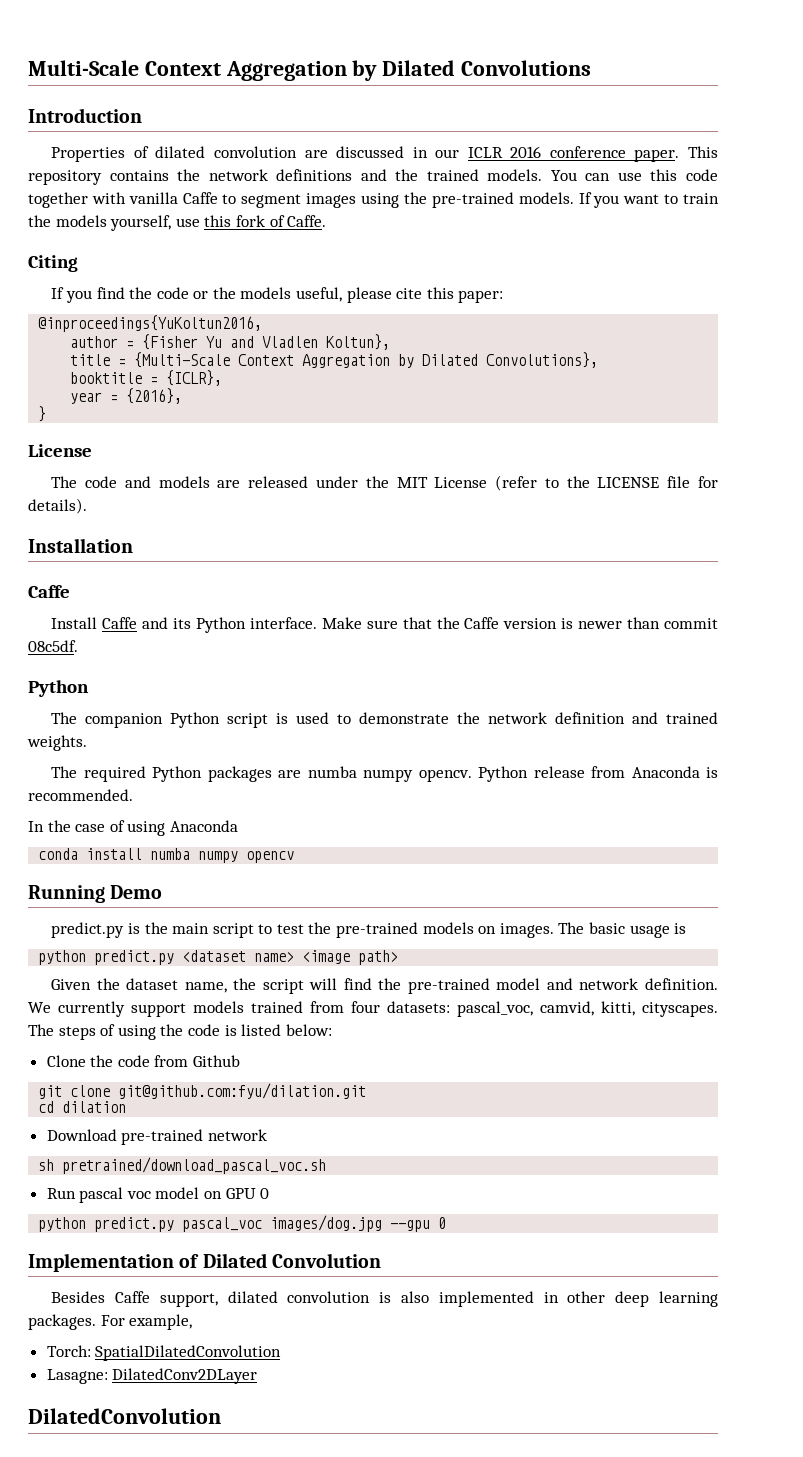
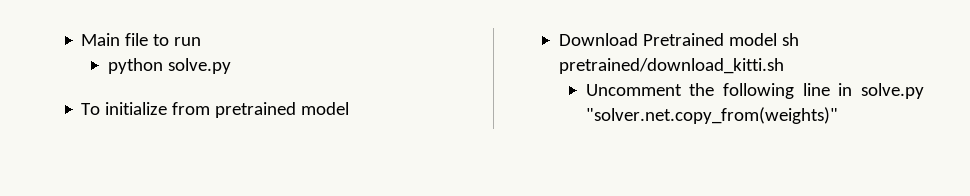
- Multi-Scale Context Aggregation by Dilated Convolutions
- Introduction
- Properties of dilated convolution are discussed in our ICLR 2016 conference paper. This repository contains the network definitions and the trained models. You can use this code together with vanilla Caffe to segment images using the pre-trained models. If you want to train the models yourself, use this fork of Caffe.
- Citing
- If you find the code or the models useful, please cite this paper:
- @inproceedings{YuKoltun2016,
- author = {Fisher Yu and Vladlen Koltun},
- title = {Multi-Scale Context Aggregation by Dilated Convolutions},
- booktitle = {ICLR},
- year = {2016},
- }
- License
- The code and models are released under the MIT License (refer to the LICENSE file for details).
- Installation
- Caffe
- Install Caffe and its Python interface. Make sure that the Caffe version is newer than commit 08c5df.
- Python
- The companion Python script is used to demonstrate the network definition and trained weights.
- The required Python packages are numba numpy opencv. Python release from Anaconda is recommended.
- In the case of using Anaconda
- conda install numba numpy opencv
- Running Demo
- predict.py is the main script to test the pre-trained models on images. The basic usage is
- python predict.py <dataset name> <image path>
- Given the dataset name, the script will find the pre-trained model and network definition. We currently support models trained from four datasets: pascal_voc, camvid, kitti, cityscapes. The steps of using the code is listed below:
- Clone the code from Github
- git clone git@github.com:fyu/dilation.git
- cd dilation
- Download pre-trained network
- sh pretrained/download_pascal_voc.sh
- Run pascal voc model on GPU 0
- python predict.py pascal_voc images/dog.jpg --gpu 0
- Implementation of Dilated Convolution
- Besides Caffe support, dilated convolution is also implemented in other deep learning packages. For example,
- Torch: SpatialDilatedConvolution
- Lasagne: DilatedConv2DLayer
- DilatedConvolution
+ Main file to run
+ python solve.py
+ To initialize from pretrained model
+ Download Pretrained model sh pretrained/download_kitti.sh
+ Uncomment the following line in solve.py "solver.net.copy_from(weights)"

